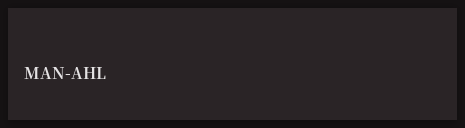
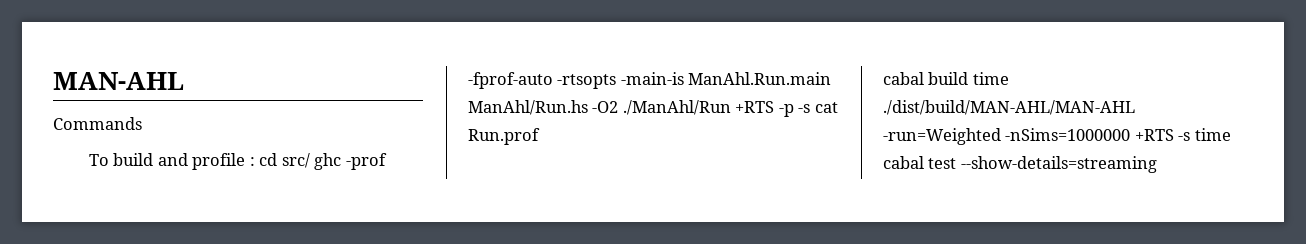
+ Commands
+ To build and profile : cd src/ ghc -prof -fprof-auto -rtsopts -main-is ManAhl.Run.main ManAhl/Run.hs -O2 ./ManAhl/Run +RTS -p -s cat Run.prof
+ cabal build time ./dist/build/MAN-AHL/MAN-AHL -run=Weighted -nSims=1000000 +RTS -s time cabal test --show-details=streaming

